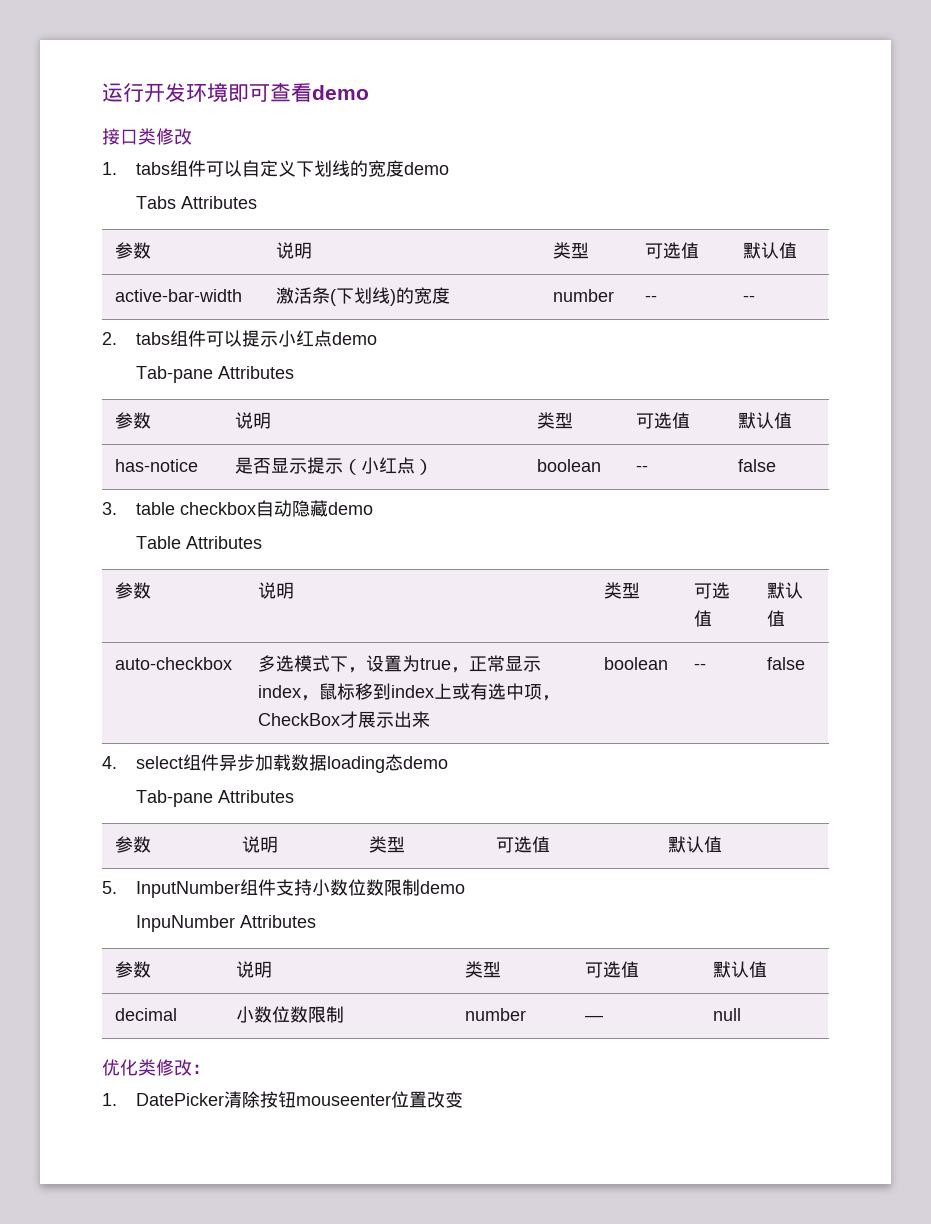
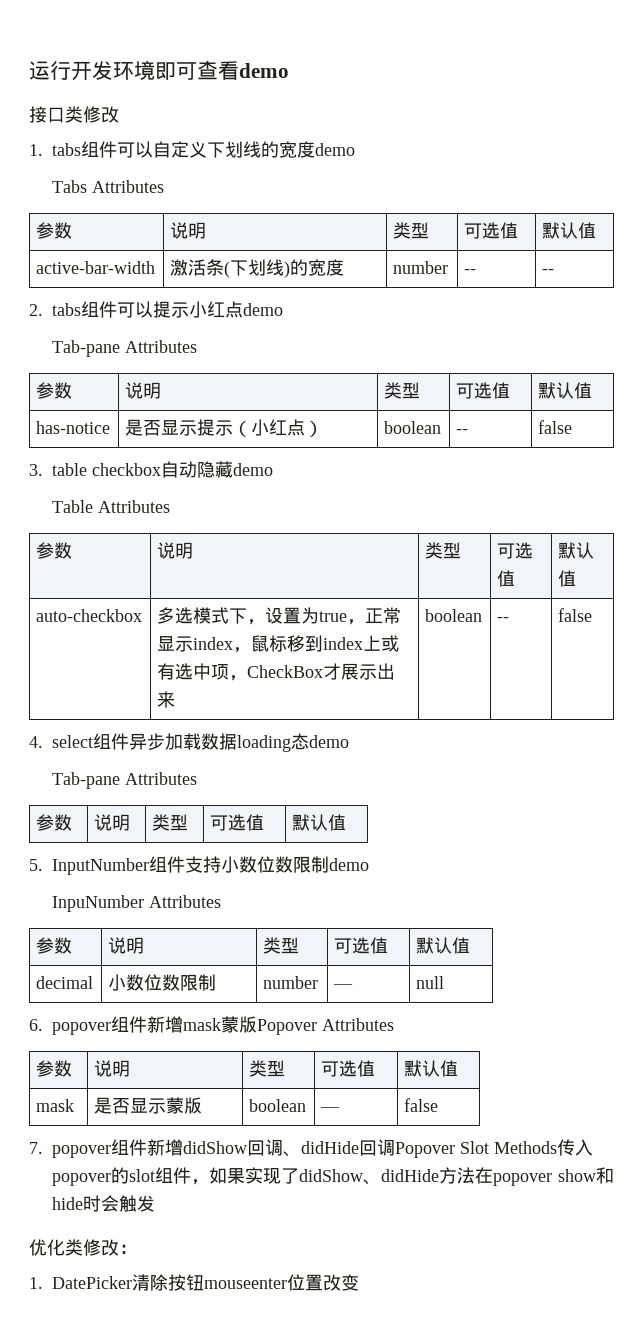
+ 6. popover组件新增mask蒙版Popover Attributes
+ 参数 | 说明 | 类型 | 可选值 | 默认值
+ mask | 是否显示蒙版 | boolean | — | false
+ 7. popover组件新增didShow回调、didHide回调Popover Slot Methods传入popover的slot组件，如果实现了didShow、didHide方法在popover show和hide时会触发

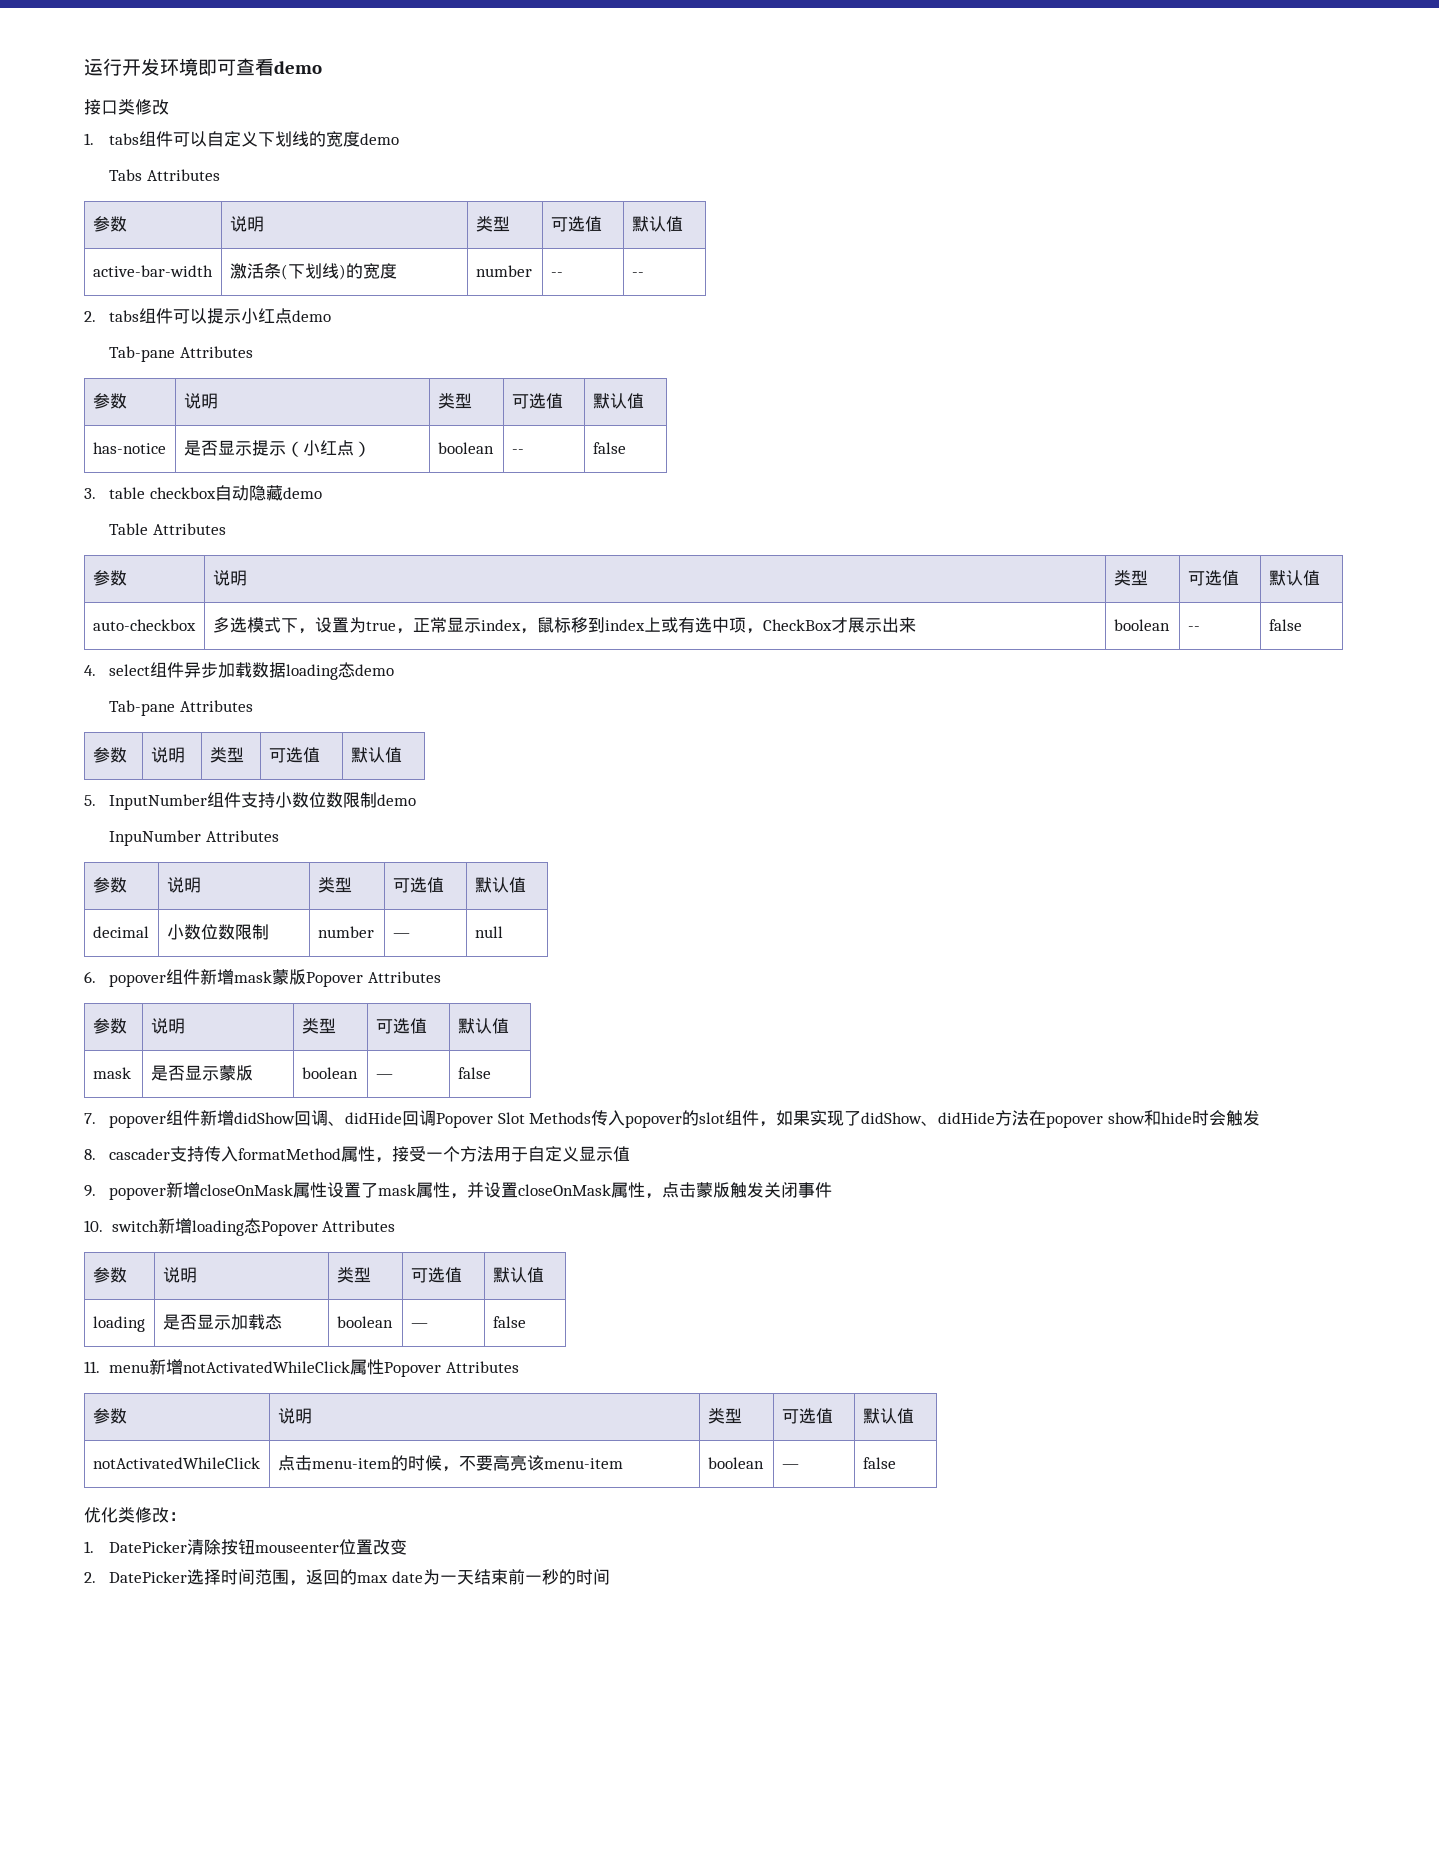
+ 8. cascader支持传入formatMethod属性，接受一个方法用于自定义显示值
+ 9. popover新增closeOnMask属性设置了mask属性，并设置closeOnMask属性，点击蒙版触发关闭事件
+ 10. switch新增loading态Popover Attributes
+ 参数 | 说明 | 类型 | 可选值 | 默认值
+ loading | 是否显示加载态 | boolean | — | false
+ 11. menu新增notActivatedWhileClick属性Popover Attributes
+ 参数 | 说明 | 类型 | 可选值 | 默认值
+ notActivatedWhileClick | 点击menu-item的时候，不要高亮该menu-item | boolean | — | false
+ 2. DatePicker选择时间范围，返回的max date为一天结束前一秒的时间

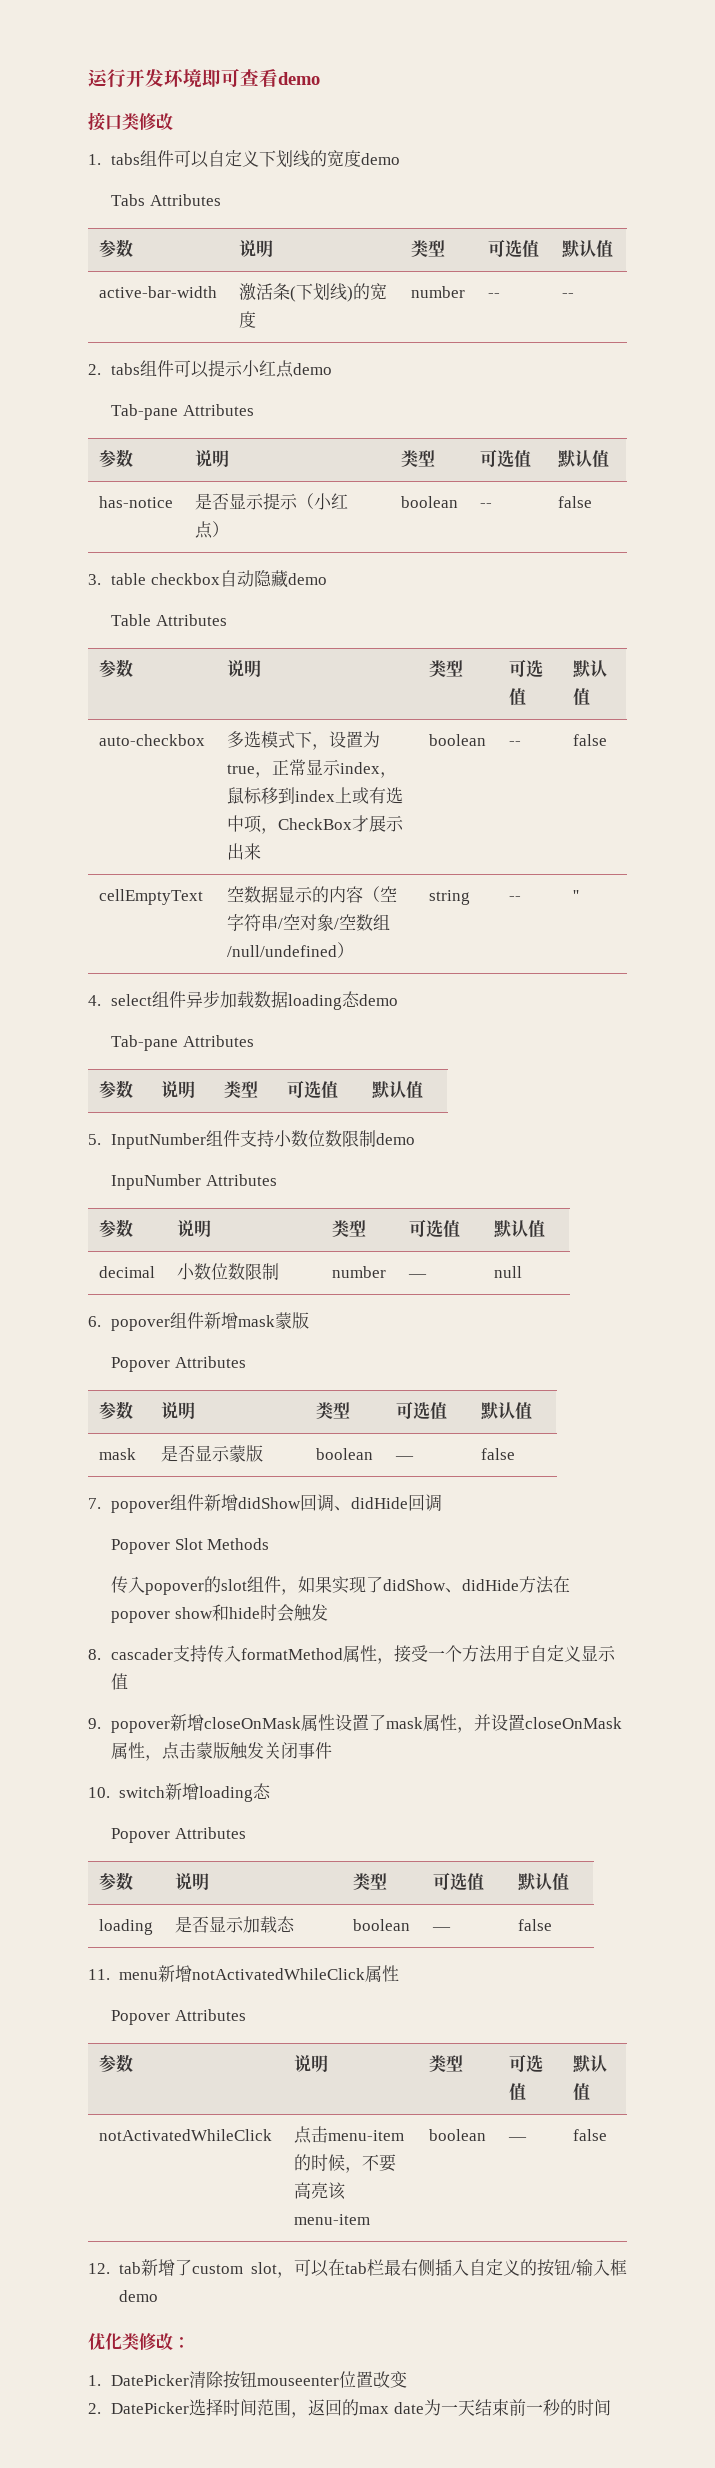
+ cellEmptyText | 空数据显示的内容（空字符串/空对象/空数组/null/undefined） | string | -- | ''
- 6. popover组件新增mask蒙版Popover Attributes
+ 6. popover组件新增mask蒙版
+ Popover Attributes
- 7. popover组件新增didShow回调、didHide回调Popover Slot Methods传入popover的slot组件，如果实现了didShow、didHide方法在popover show和hide时会触发
+ 7. popover组件新增didShow回调、didHide回调
+ Popover Slot Methods
+ 传入popover的slot组件，如果实现了didShow、didHide方法在popover show和hide时会触发
- 10. switch新增loading态Popover Attributes
+ 10. switch新增loading态
+ Popover Attributes
- 11. menu新增notActivatedWhileClick属性Popover Attributes
+ 11. menu新增notActivatedWhileClick属性
+ Popover Attributes
+ 12. tab新增了custom slot，可以在tab栏最右侧插入自定义的按钮/输入框demo

